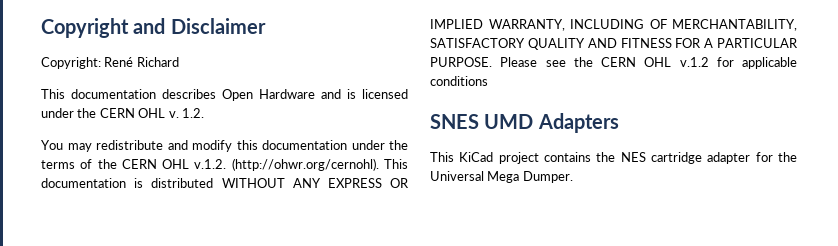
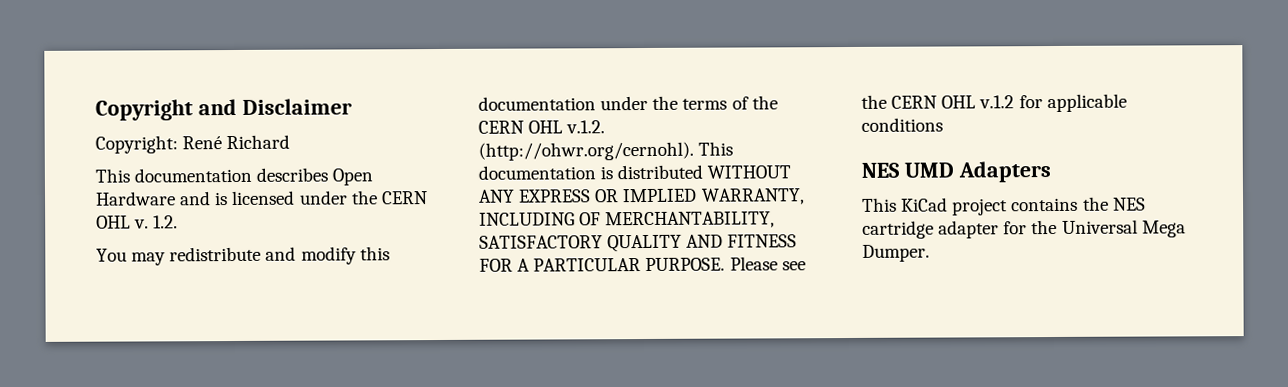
- SNES UMD Adapters
+ NES UMD Adapters

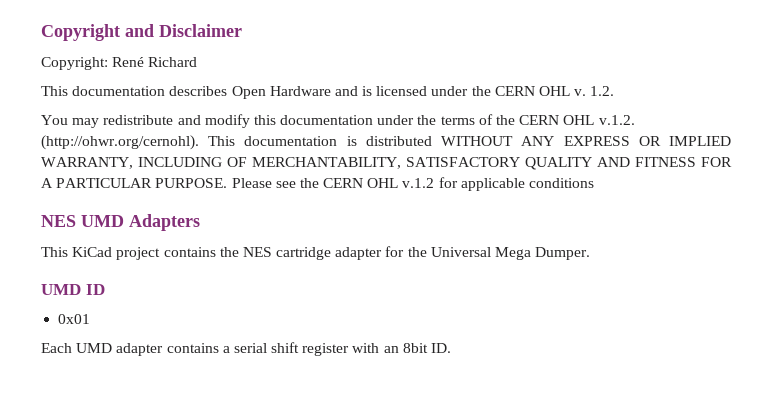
+ UMD ID
+ 0x01
+ Each UMD adapter contains a serial shift register with an 8bit ID.

